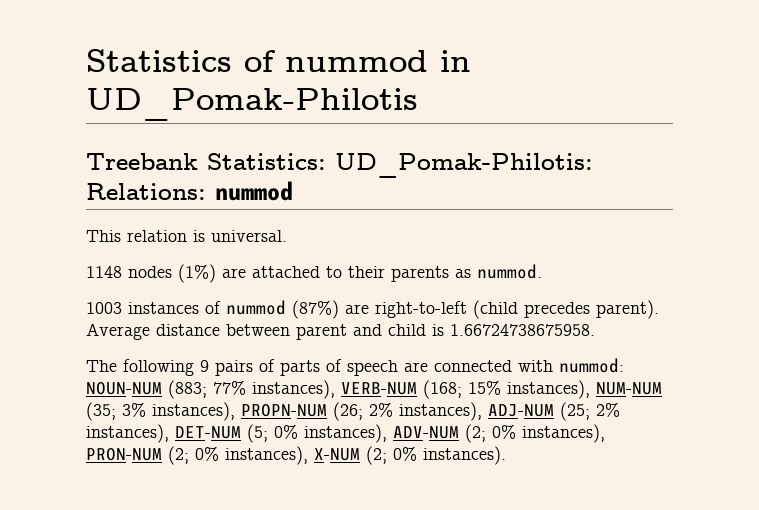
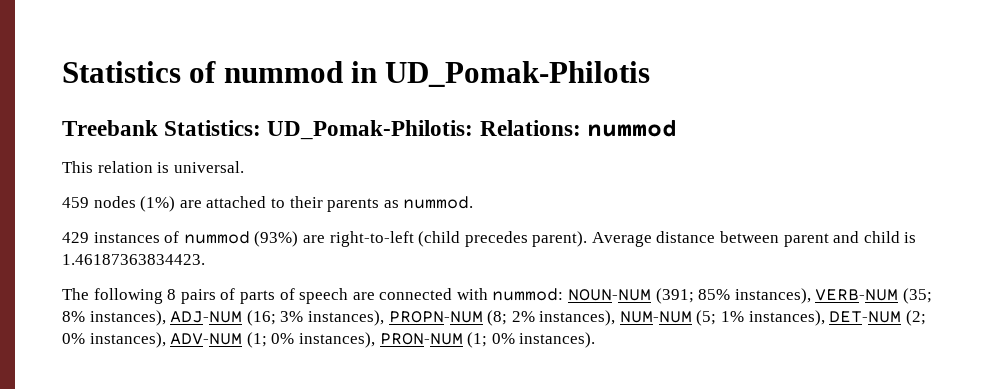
- 1148 nodes (1%) are attached to their parents as nummod.
+ 459 nodes (1%) are attached to their parents as nummod.
- 1003 instances of nummod (87%) are right-to-left (child precedes parent).
+ 429 instances of nummod (93%) are right-to-left (child precedes parent).
- Average distance between parent and child is 1.66724738675958.
+ Average distance between parent and child is 1.46187363834423.
- The following 9 pairs of parts of speech are connected with nummod: NOUN-NUM (883; 77% instances), VERB-NUM (168; 15% instances), NUM-NUM (35; 3% instances), PROPN-NUM (26; 2% instances), ADJ-NUM (25; 2% instances), DET-NUM (5; 0% instances), ADV-NUM (2; 0% instances), PRON-NUM (2; 0% instances), X-NUM (2; 0% instances).
+ The following 8 pairs of parts of speech are connected with nummod: NOUN-NUM (391; 85% instances), VERB-NUM (35; 8% instances), ADJ-NUM (16; 3% instances), PROPN-NUM (8; 2% instances), NUM-NUM (5; 1% instances), DET-NUM (2; 0% instances), ADV-NUM (1; 0% instances), PRON-NUM (1; 0% instances).

